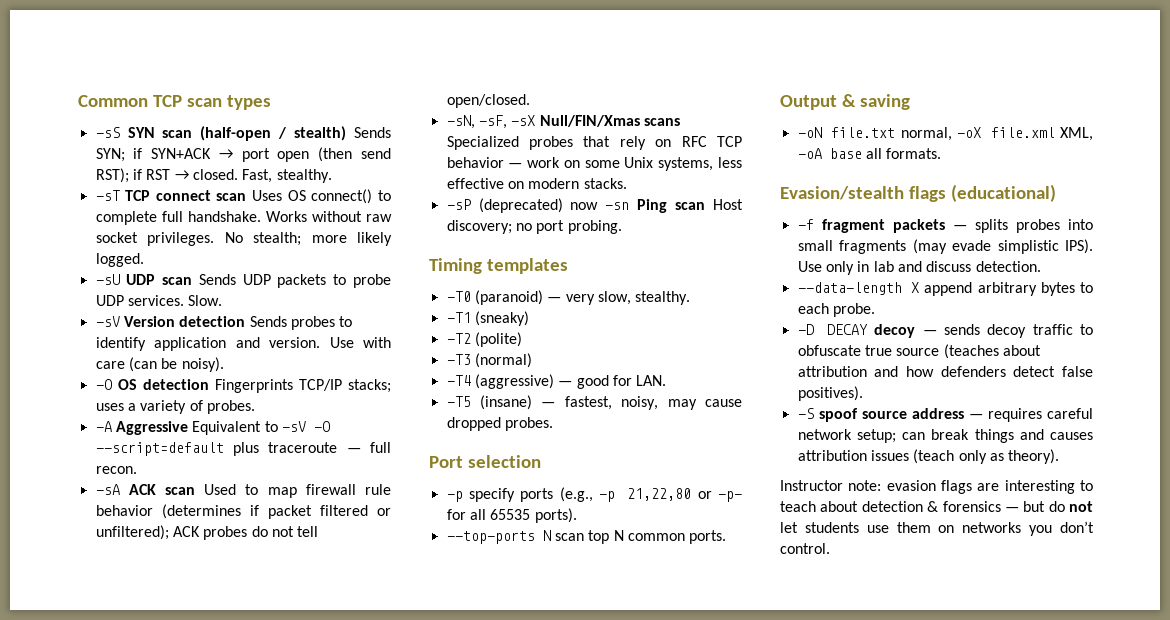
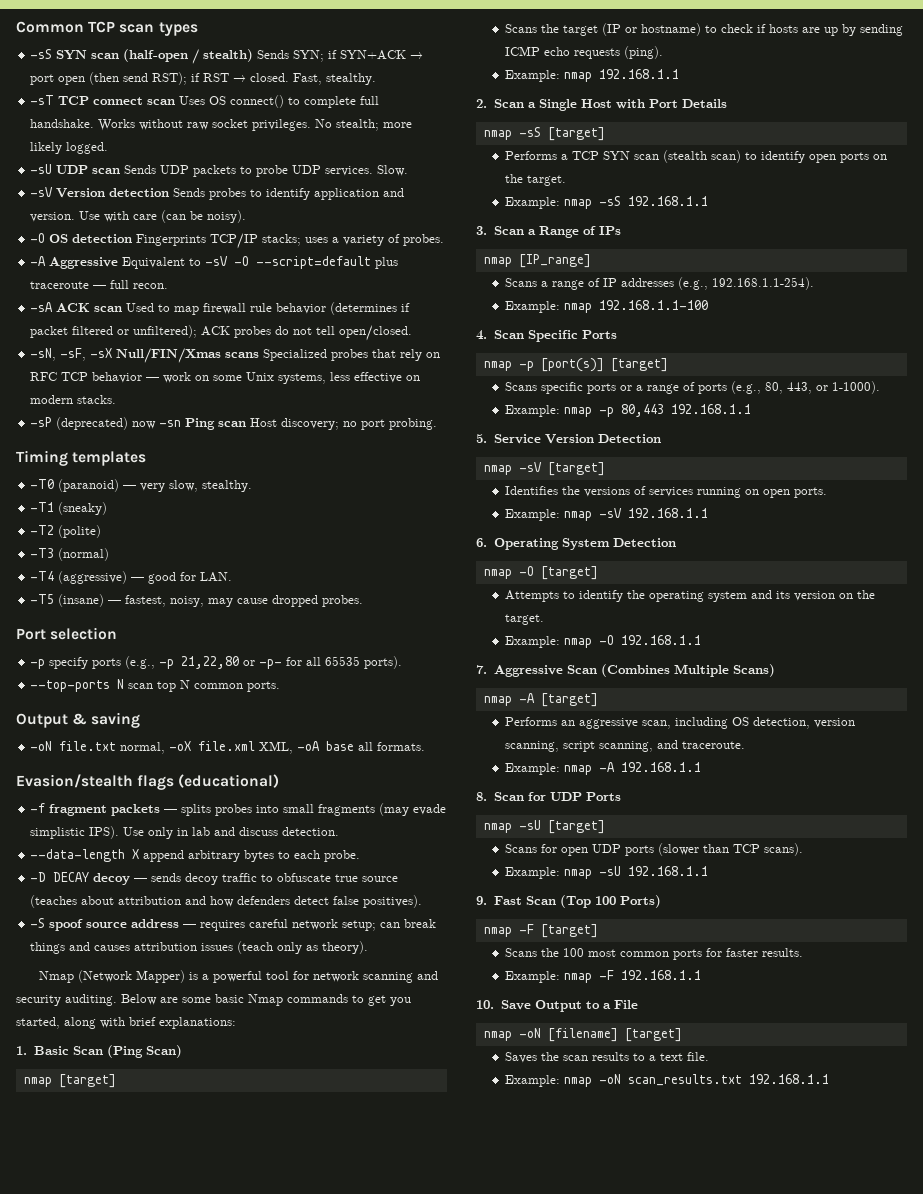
- Instructor note: evasion flags are interesting to teach about detection & forensics — but do not let students use them on networks you don’t control.
+ Nmap (Network Mapper) is a powerful tool for network scanning and security auditing. Below are some basic Nmap commands to get you started, along with brief explanations:
+ 1. Basic Scan (Ping Scan)
+ nmap [target]
+ Scans the target (IP or hostname) to check if hosts are up by sending ICMP echo requests (ping).
+ Example: nmap 192.168.1.1
+ 2. Scan a Single Host with Port Details
+ nmap -sS [target]
+ Performs a TCP SYN scan (stealth scan) to identify open ports on the target.
+ Example: nmap -sS 192.168.1.1
+ 3. Scan a Range of IPs
+ nmap [IP_range]
+ Scans a range of IP addresses (e.g., 192.168.1.1-254).
+ Example: nmap 192.168.1.1-100
+ 4. Scan Specific Ports
+ nmap -p [port(s)] [target]
+ Scans specific ports or a range of ports (e.g., 80, 443, or 1-1000).
+ Example: nmap -p 80,443 192.168.1.1
+ 5. Service Version Detection
+ nmap -sV [target]
+ Identifies the versions of services running on open ports.
+ Example: nmap -sV 192.168.1.1
+ 6. Operating System Detection
+ nmap -O [target]
+ Attempts to identify the operating system and its version on the target.
+ Example: nmap -O 192.168.1.1
+ 7. Aggressive Scan (Combines Multiple Scans)
+ nmap -A [target]
+ Performs an aggressive scan, including OS detection, version scanning, script scanning, and traceroute.
+ Example: nmap -A 192.168.1.1
+ 8. Scan for UDP Ports
+ nmap -sU [target]
+ Scans for open UDP ports (slower than TCP scans).
+ Example: nmap -sU 192.168.1.1
+ 9. Fast Scan (Top 100 Ports)
+ nmap -F [target]
+ Scans the 100 most common ports for faster results.
+ Example: nmap -F 192.168.1.1
+ 10. Save Output to a File
+ nmap -oN [filename] [target]
+ Saves the scan results to a text file.
+ Example: nmap -oN scan_results.txt 192.168.1.1

